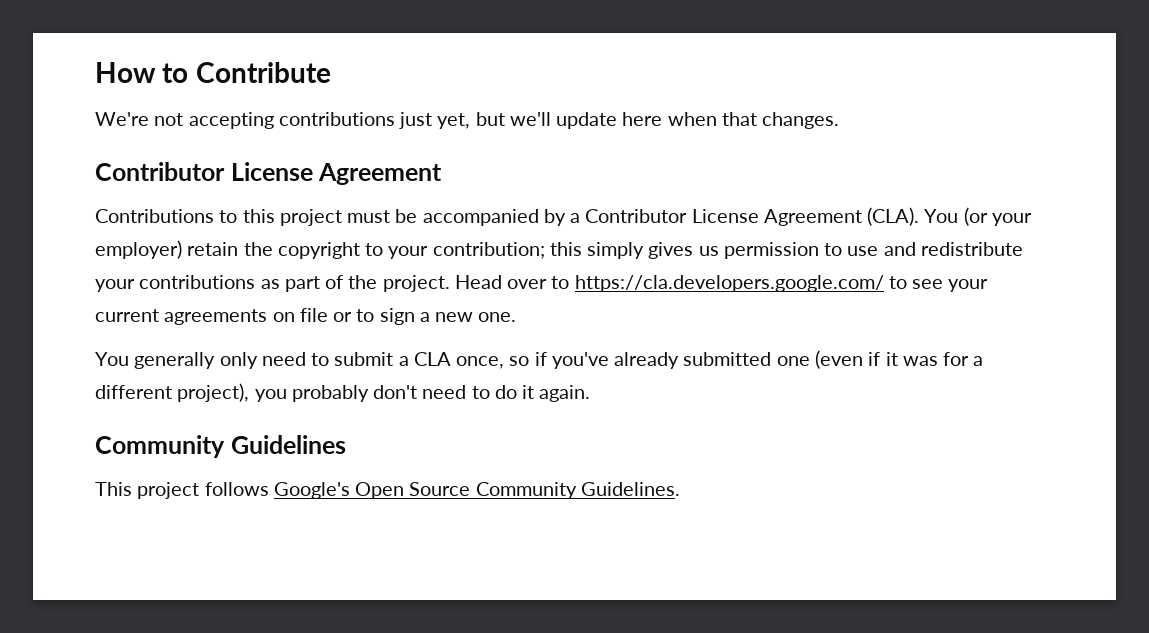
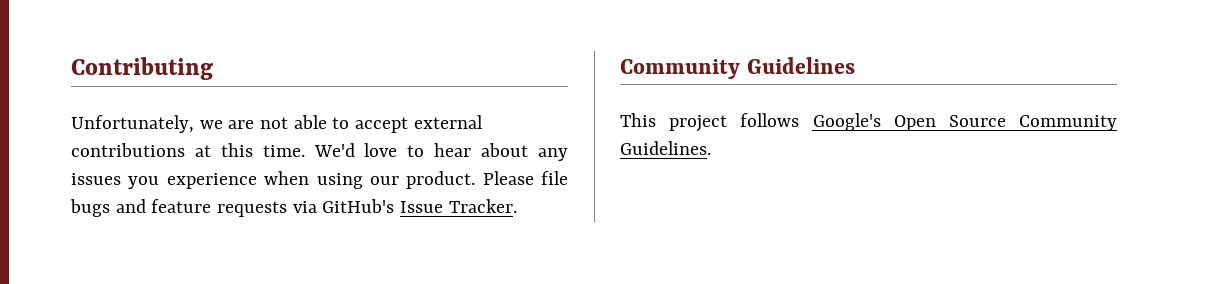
- How to Contribute
- We're not accepting contributions just yet, but we'll update here when that changes.
- Contributor License Agreement
- Contributions to this project must be accompanied by a Contributor License Agreement (CLA). You (or your employer) retain the copyright to your contribution; this simply gives us permission to use and redistribute your contributions as part of the project. Head over to https://cla.developers.google.com/ to see your current agreements on file or to sign a new one.
- You generally only need to submit a CLA once, so if you've already submitted one (even if it was for a different project), you probably don't need to do it again.
+ Contributing
+ Unfortunately, we are not able to accept external contributions at this time. We'd love to hear about any issues you experience when using our product. Please file bugs and feature requests via GitHub's Issue Tracker.

